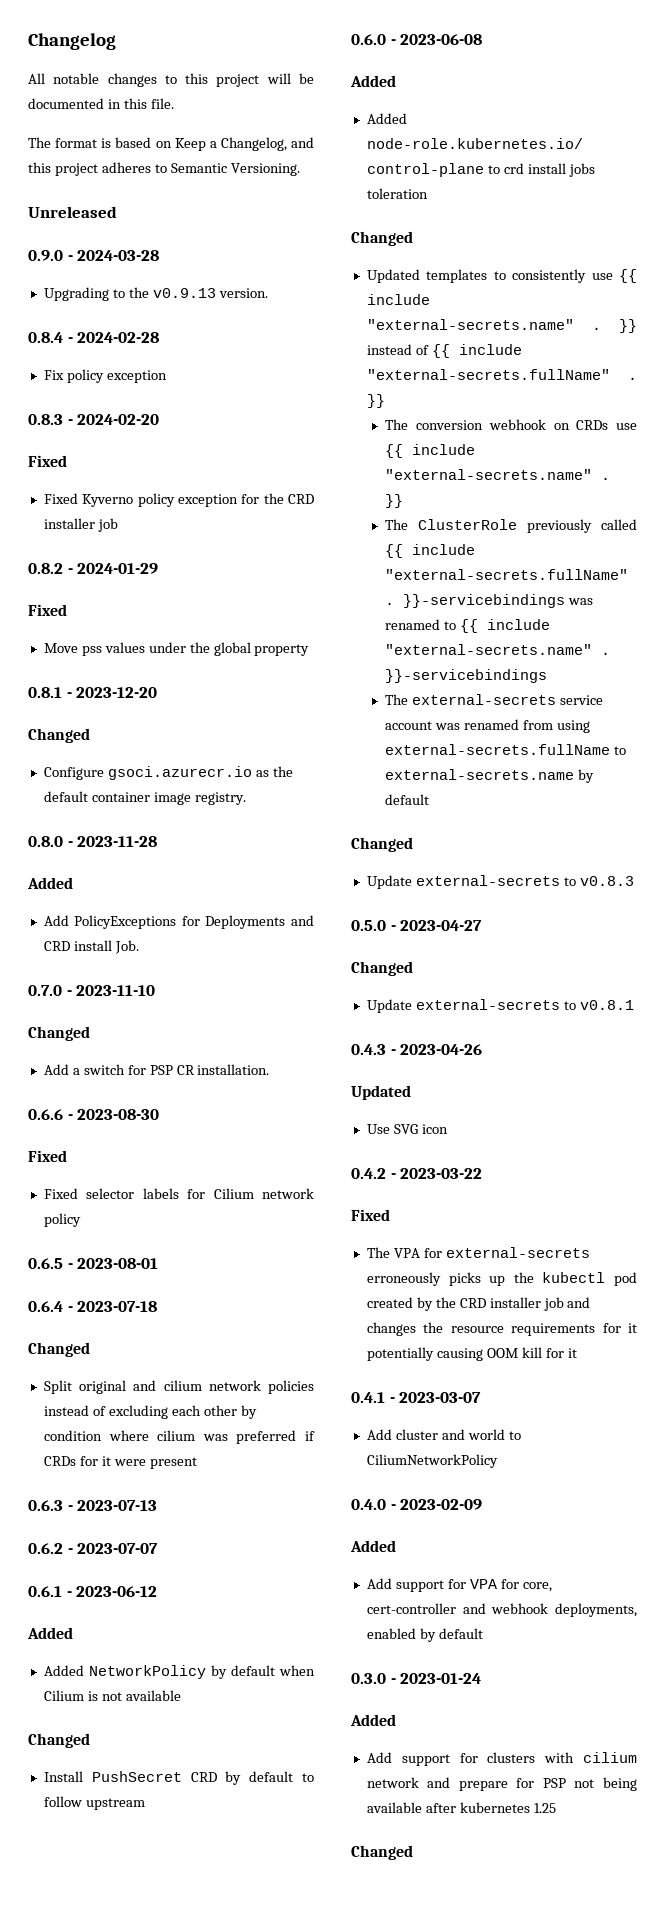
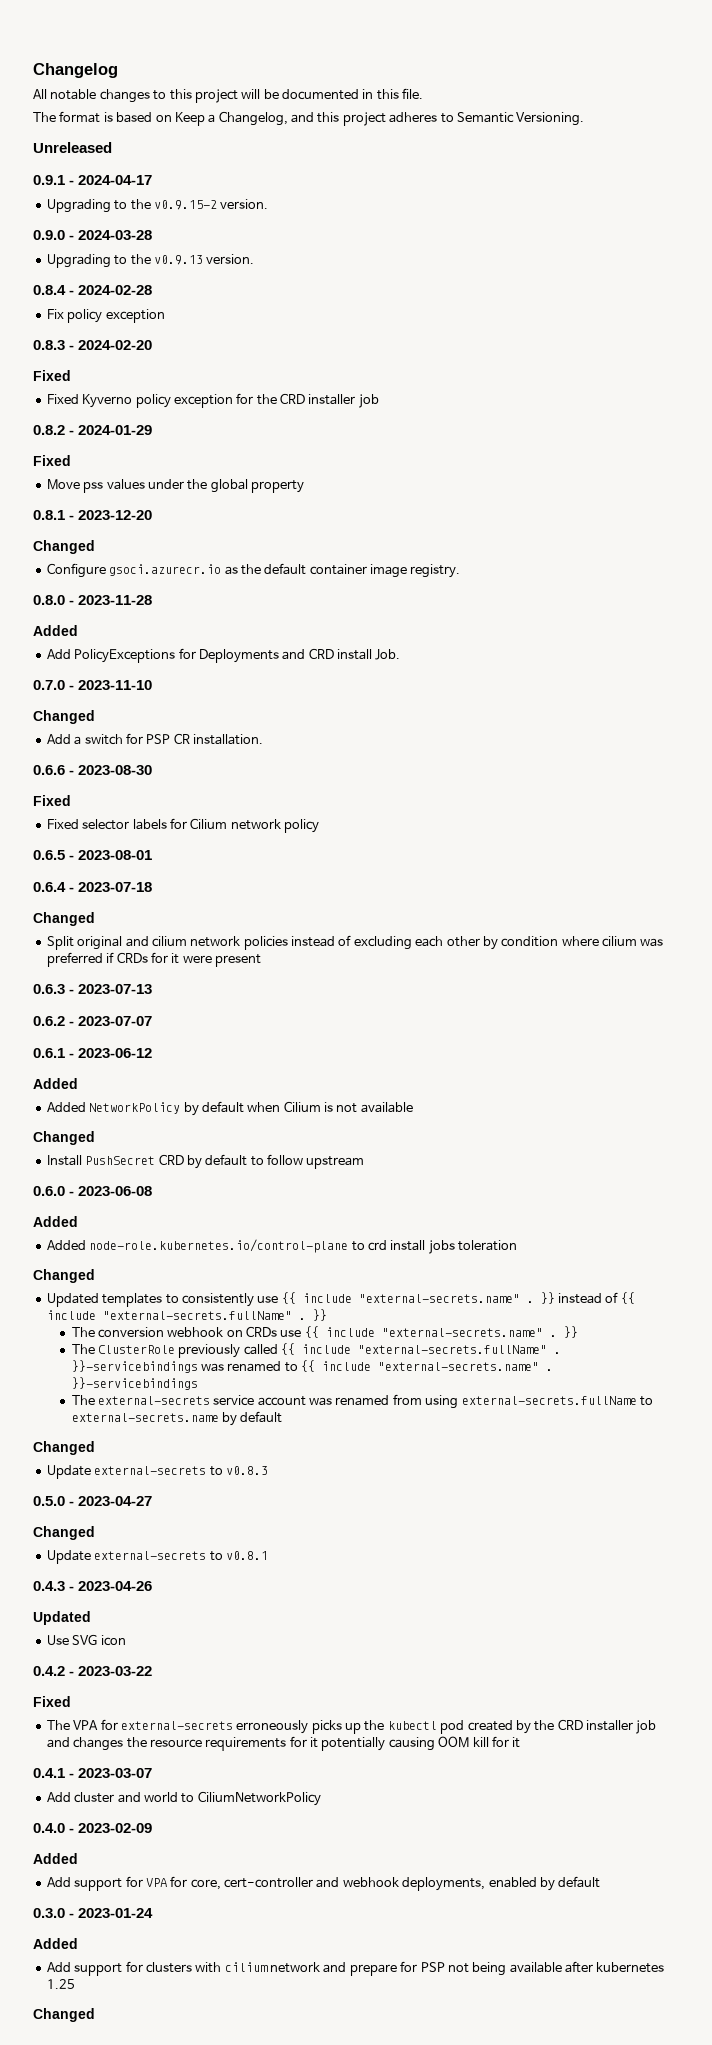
+ 0.9.1 - 2024-04-17
+ Upgrading to the v0.9.15-2 version.

